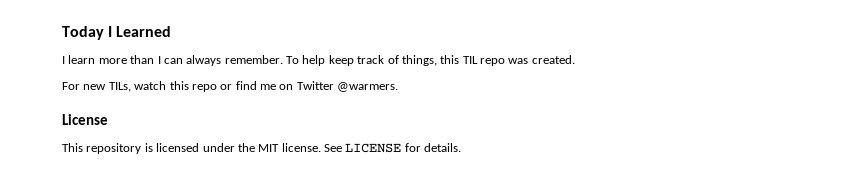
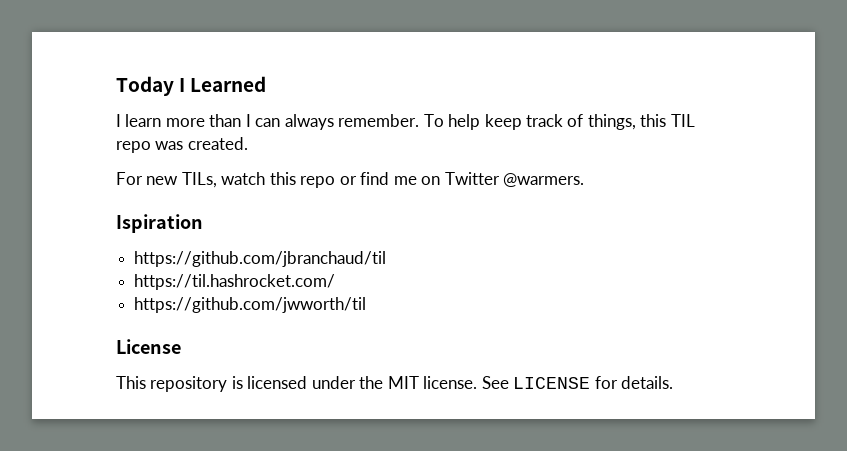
+ Ispiration
+ https://github.com/jbranchaud/til
+ https://til.hashrocket.com/
+ https://github.com/jwworth/til

